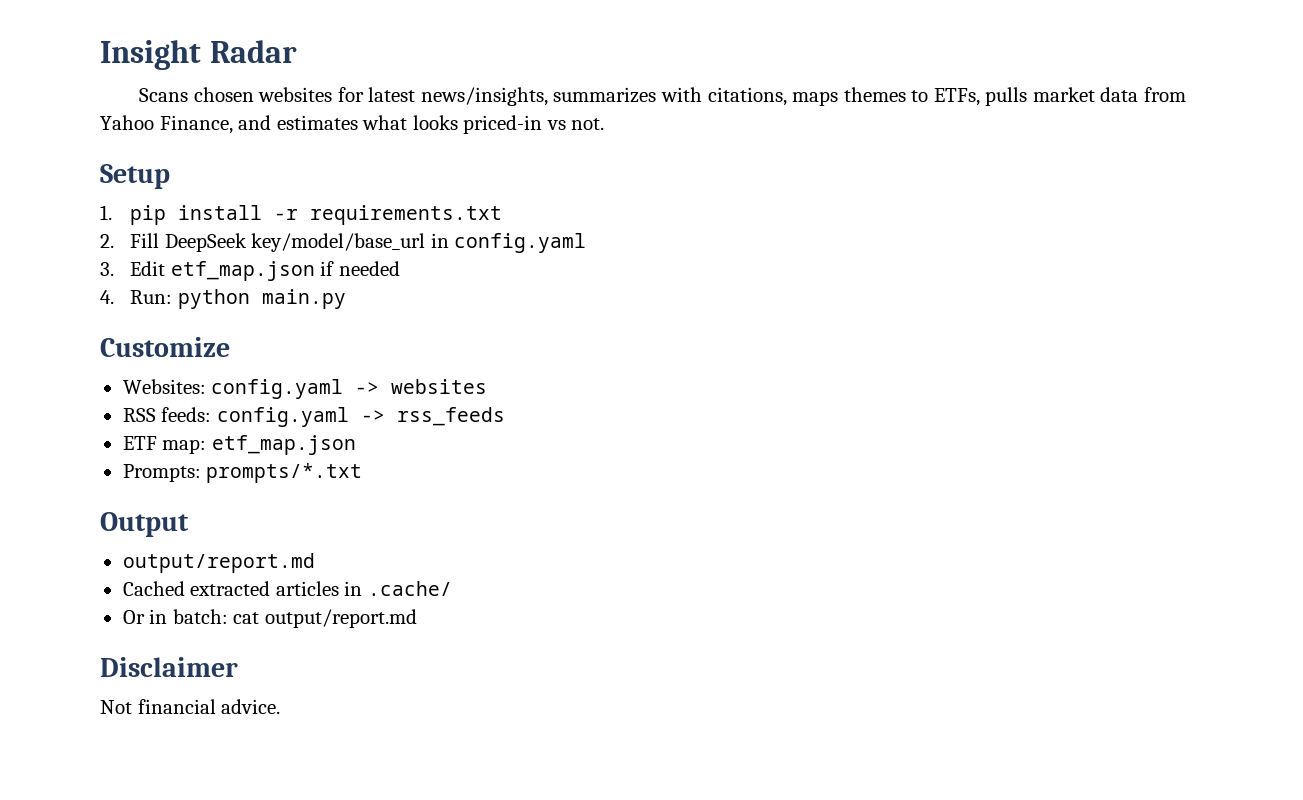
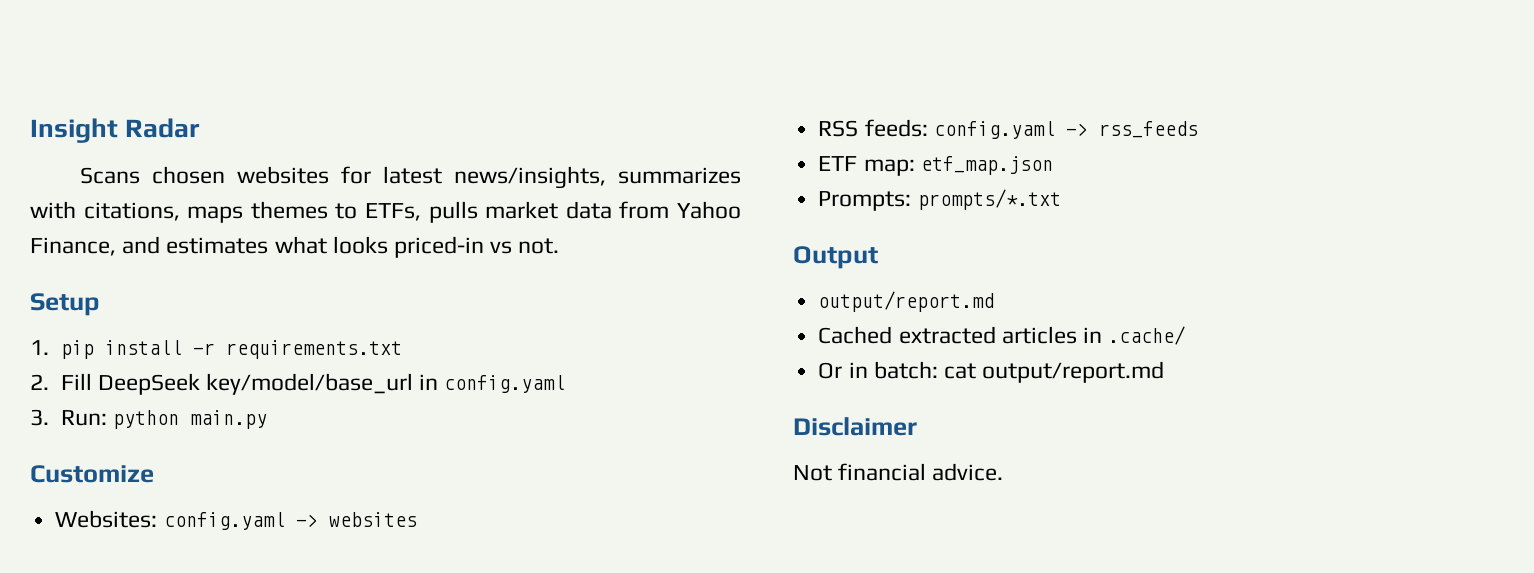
- 3. Edit etf_map.json if needed
- 4. Run: python main.py
+ 3. Run: python main.py

